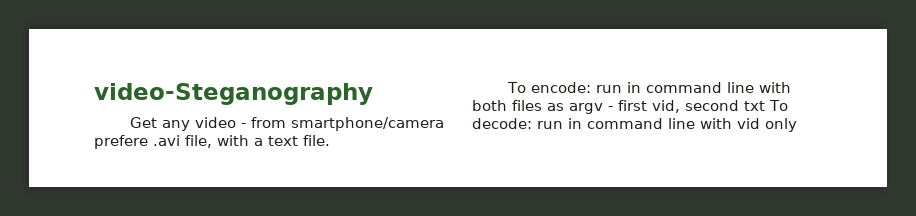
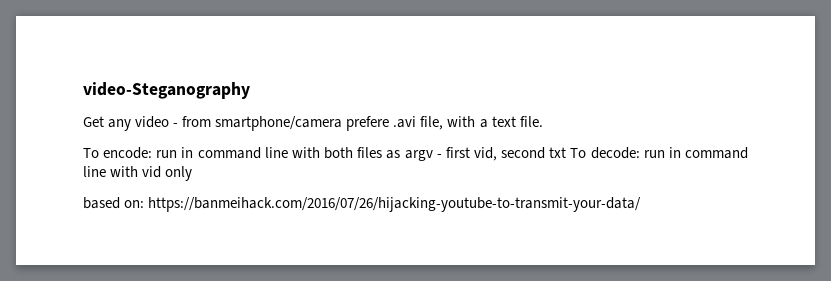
+ based on: https://banmeihack.com/2016/07/26/hijacking-youtube-to-transmit-your-data/

